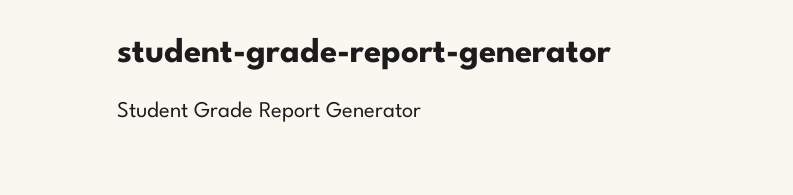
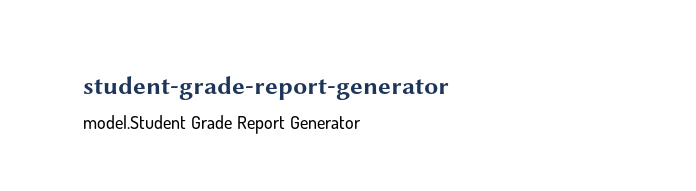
- Student Grade Report Generator
+ model.Student Grade Report Generator

